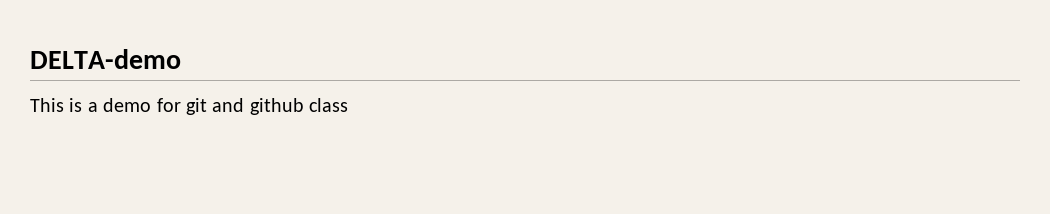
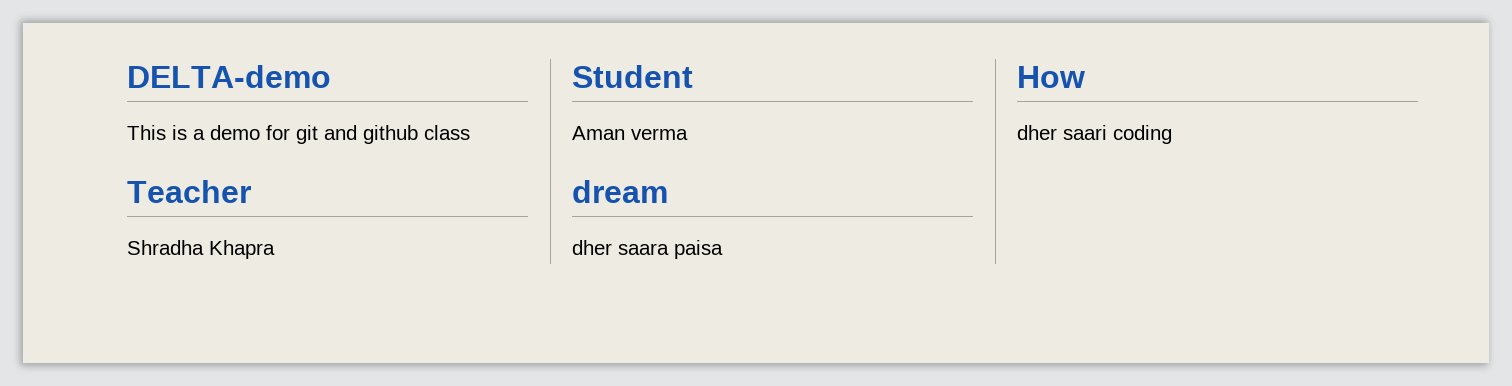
+ Teacher
+ Shradha Khapra
+ Student
+ Aman verma
+ dream
+ dher saara paisa
+ How
+ dher saari coding

